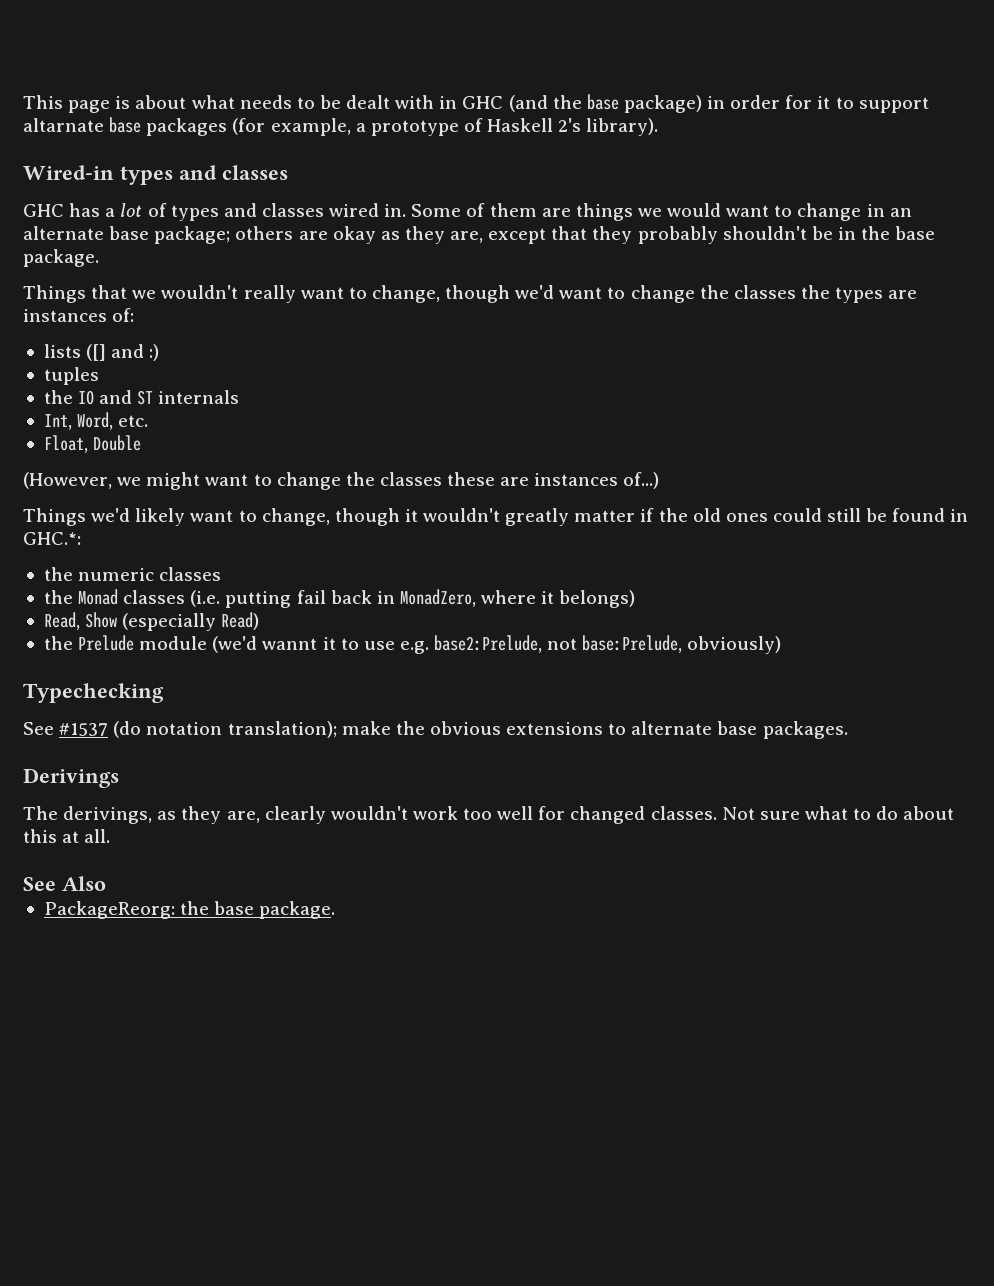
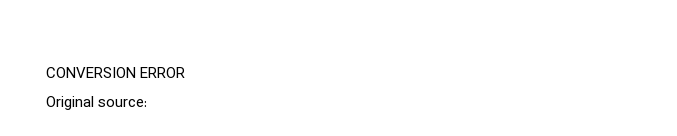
- This page is about what needs to be dealt with in GHC (and the base package) in order for it to support altarnate base packages (for example, a prototype of Haskell 2's library).
- Wired-in types and classes
- GHC has a lot of types and classes wired in. Some of them are things we would want to change in an alternate base package; others are okay as they are, except that they probably shouldn't be in the base package.
- Things that we wouldn't really want to change, though we'd want to change the classes the types are instances of:
- lists ([] and :)
- tuples
- the IO and ST internals
- Int, Word, etc.
- Float, Double
- (However, we might want to change the classes these are instances of...)
- Things we'd likely want to change, though it wouldn't greatly matter if the old ones could still be found in GHC.*:
- the numeric classes
- the Monad classes (i.e. putting fail back in MonadZero, where it belongs)
- Read, Show (especially Read)
- the Prelude module (we'd wannt it to use e.g. base2:Prelude, not base:Prelude, obviously)
- Typechecking
- See #1537 (do notation translation); make the obvious extensions to alternate base packages.
- Derivings
- The derivings, as they are, clearly wouldn't work too well for changed classes. Not sure what to do about this at all.
- See Also
- PackageReorg: the base package.
+ CONVERSION ERROR
+ Original source:

